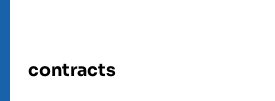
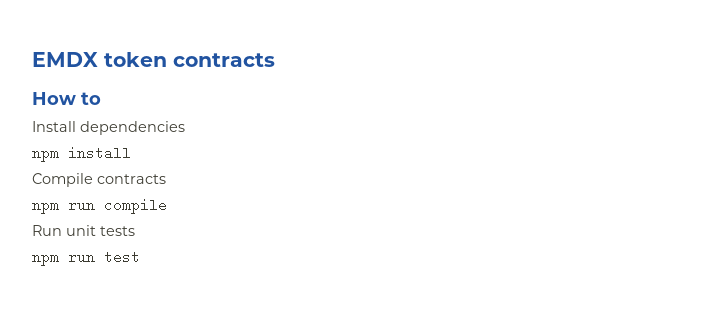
- contracts
+ EMDX token contracts
+ How to
+ Install dependencies
+ npm install
+ Compile contracts
+ npm run compile
+ Run unit tests
+ npm run test

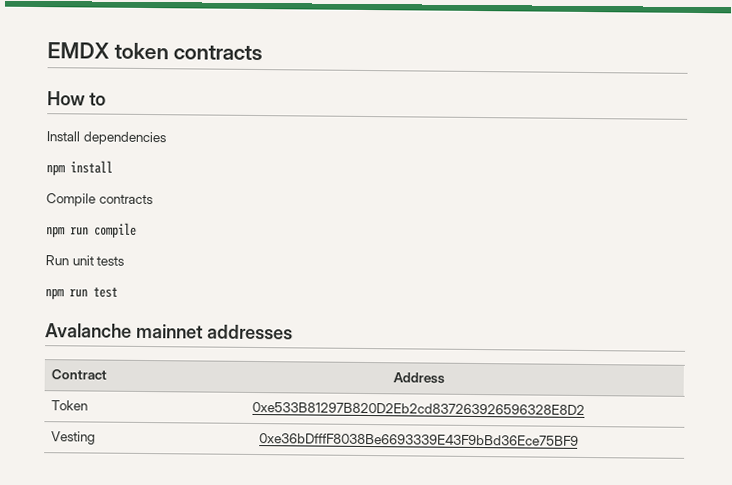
+ Avalanche mainnet addresses
+ Contract | Address
+ Token | 0xe533B81297B820D2Eb2cd837263926596328E8D2
+ Vesting | 0xe36bDfffF8038Be6693339E43F9bBd36Ece75BF9

